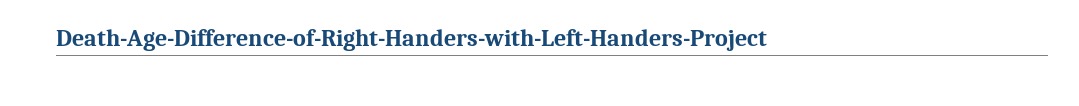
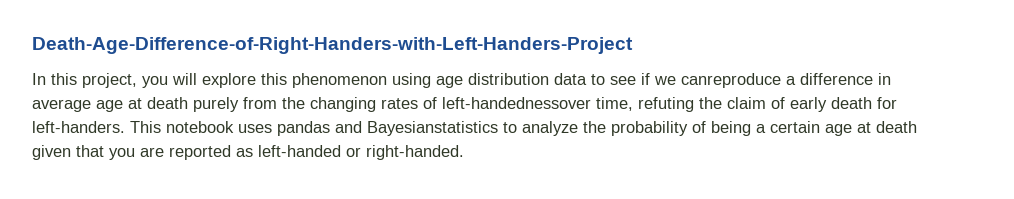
+ In this project, you will explore this phenomenon using age distribution data to see if we canreproduce a difference in average age at death purely from the changing rates of left-handednessover time, refuting the claim of early death for left-handers. This notebook uses pandas and Bayesianstatistics to analyze the probability of being a certain age at death given that you are reported as left-handed or right-handed.

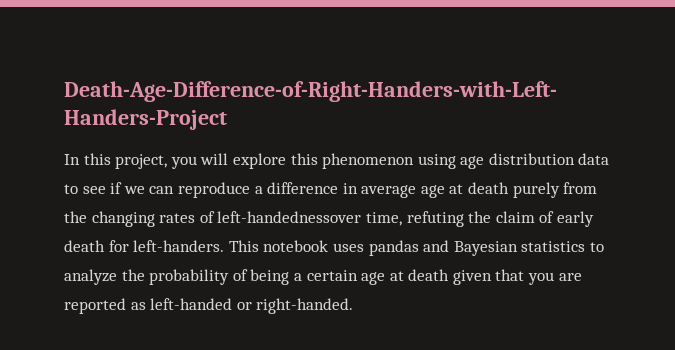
- In this project, you will explore this phenomenon using age distribution data to see if we canreproduce a difference in average age at death purely from the changing rates of left-handednessover time, refuting the claim of early death for left-handers.
+ In this project, you will explore this phenomenon using age distribution data to see if we can reproduce a difference in average age at death purely from the changing rates of left-handednessover time, refuting the claim of early death for left-handers.
- This notebook uses pandas and Bayesianstatistics to analyze the probability of being a certain age at death given that you are reported as left-handed or right-handed.
+ This notebook uses pandas and Bayesian statistics to analyze the probability of being a certain age at death given that you are reported as left-handed or right-handed.

